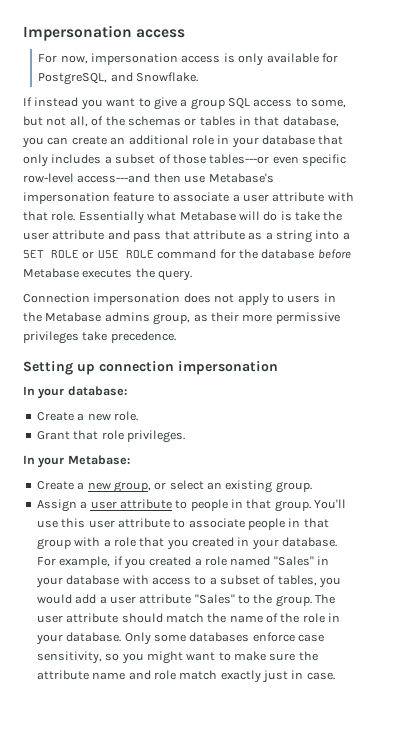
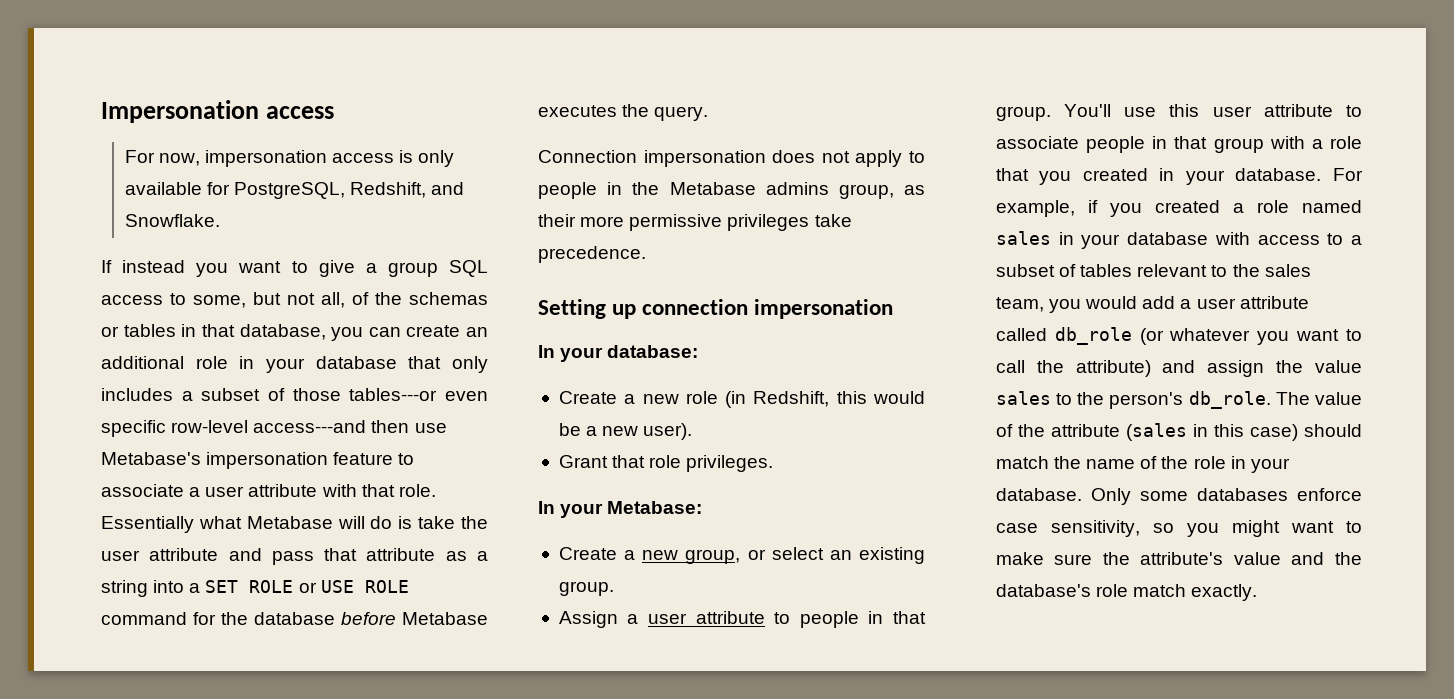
- For now, impersonation access is only available for PostgreSQL, and Snowflake.
+ For now, impersonation access is only available for PostgreSQL, Redshift, and Snowflake.
- Connection impersonation does not apply to users in the Metabase admins group, as their more permissive privileges take precedence.
+ Connection impersonation does not apply to people in the Metabase admins group, as their more permissive privileges take precedence.
- Create a new role.
+ Create a new role (in Redshift, this would be a new user).
- For example, if you created a role named "Sales" in your database with access to a subset of tables, you would add a user attribute "Sales" to the group. The user attribute should match the name of the role in your database.
+ For example, if you created a role named sales in your database with access to a subset of tables relevant to the sales team, you would add a user attribute called db_role (or whatever you want to call the attribute) and assign the value sales to the person's db_role. The value of the attribute (sales in this case) should match the name of the role in your database.
- Only some databases enforce case sensitivity, so you might want to make sure the attribute name and role match exactly just in case.
+ Only some databases enforce case sensitivity, so you might want to make sure the attribute's value and the database's role match exactly.

